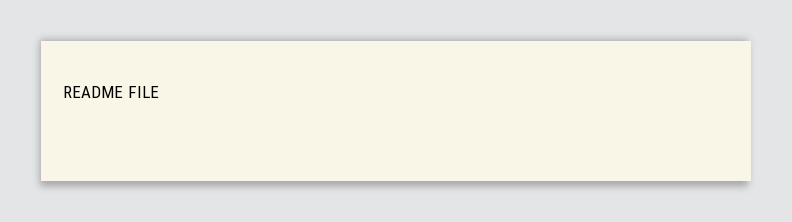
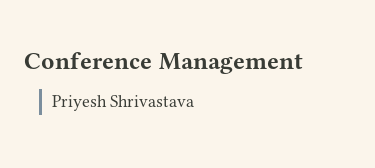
- README FILE
+ Conference Management
+ Priyesh Shrivastava

